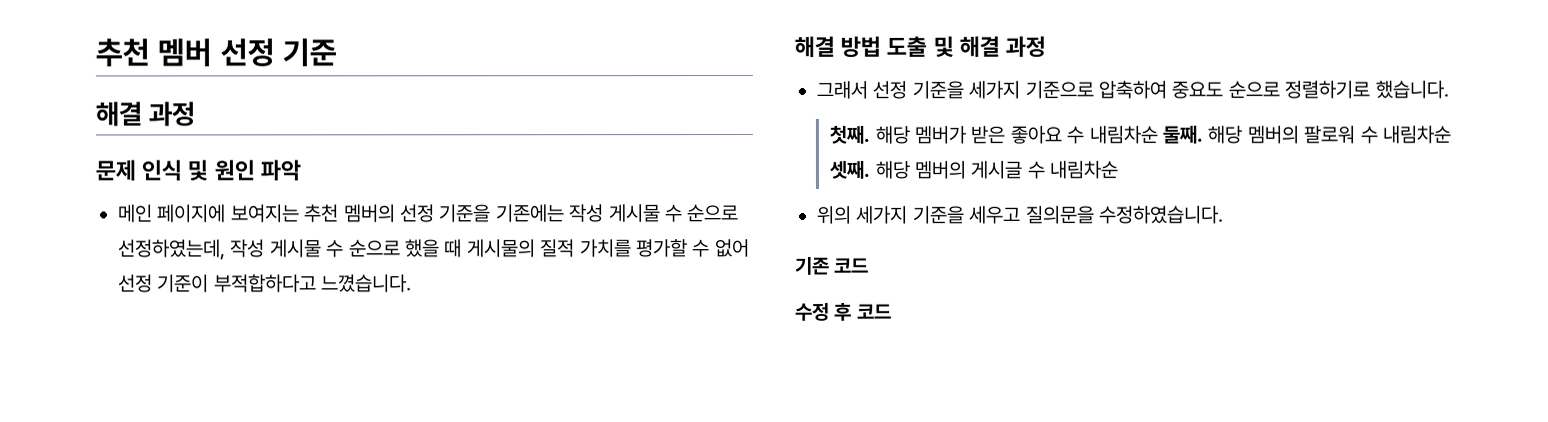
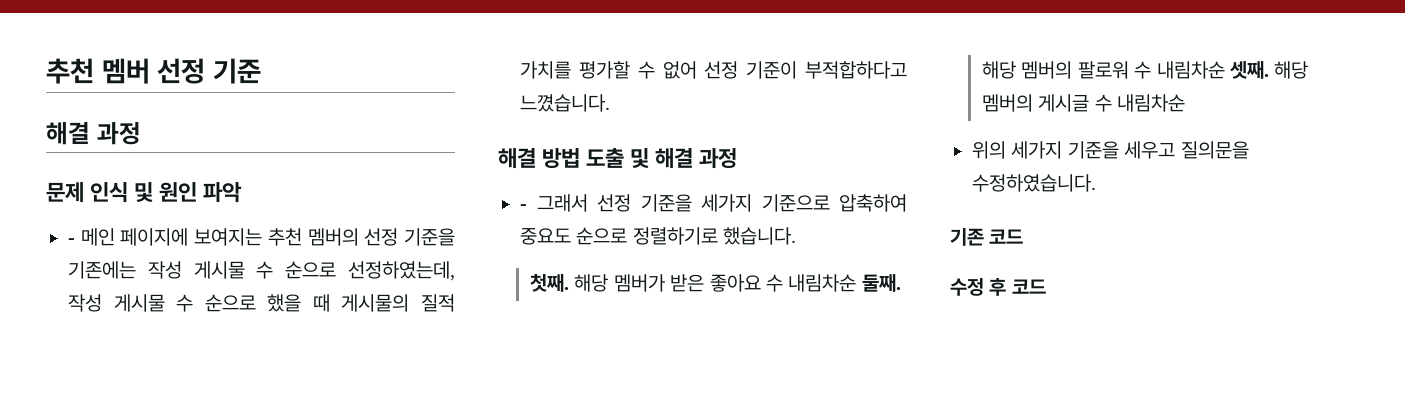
- 메인 페이지에 보여지는 추천 멤버의 선정 기준을 기존에는 작성 게시물 수 순으로 선정하였는데, 작성 게시물 수 순으로 했을 때 게시물의 질적 가치를 평가할 수 없어 선정 기준이 부적합하다고 느꼈습니다.
+ - 메인 페이지에 보여지는 추천 멤버의 선정 기준을 기존에는 작성 게시물 수 순으로 선정하였는데, 작성 게시물 수 순으로 했을 때 게시물의 질적 가치를 평가할 수 없어 선정 기준이 부적합하다고 느꼈습니다.
- 그래서 선정 기준을 세가지 기준으로 압축하여 중요도 순으로 정렬하기로 했습니다.
+ - 그래서 선정 기준을 세가지 기준으로 압축하여 중요도 순으로 정렬하기로 했습니다.

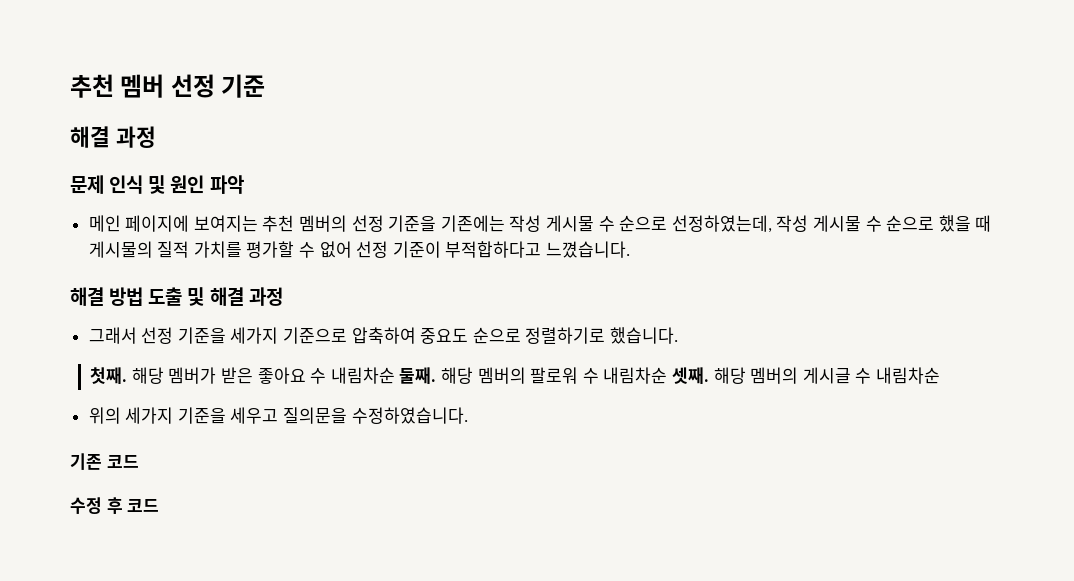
- - 메인 페이지에 보여지는 추천 멤버의 선정 기준을 기존에는 작성 게시물 수 순으로 선정하였는데, 작성 게시물 수 순으로 했을 때 게시물의 질적 가치를 평가할 수 없어 선정 기준이 부적합하다고 느꼈습니다.
+ 메인 페이지에 보여지는 추천 멤버의 선정 기준을 기존에는 작성 게시물 수 순으로 선정하였는데, 작성 게시물 수 순으로 했을 때 게시물의 질적 가치를 평가할 수 없어 선정 기준이 부적합하다고 느꼈습니다.
- - 그래서 선정 기준을 세가지 기준으로 압축하여 중요도 순으로 정렬하기로 했습니다.
+ 그래서 선정 기준을 세가지 기준으로 압축하여 중요도 순으로 정렬하기로 했습니다.

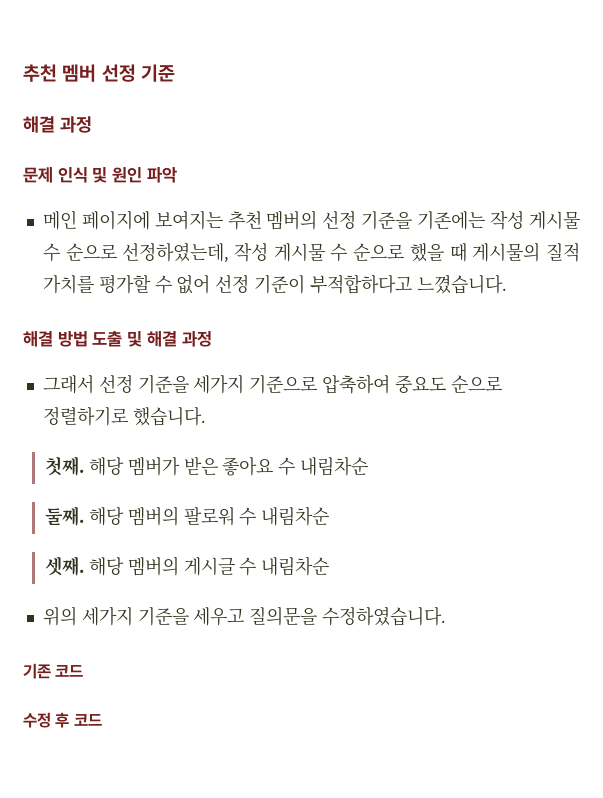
- 해당 멤버가 받은 좋아요 수 내림차순 둘째.
+ 해당 멤버가 받은 좋아요 수 내림차순
+ 둘째.
- 해당 멤버의 팔로워 수 내림차순 셋째.
+ 해당 멤버의 팔로워 수 내림차순
+ 셋째.

